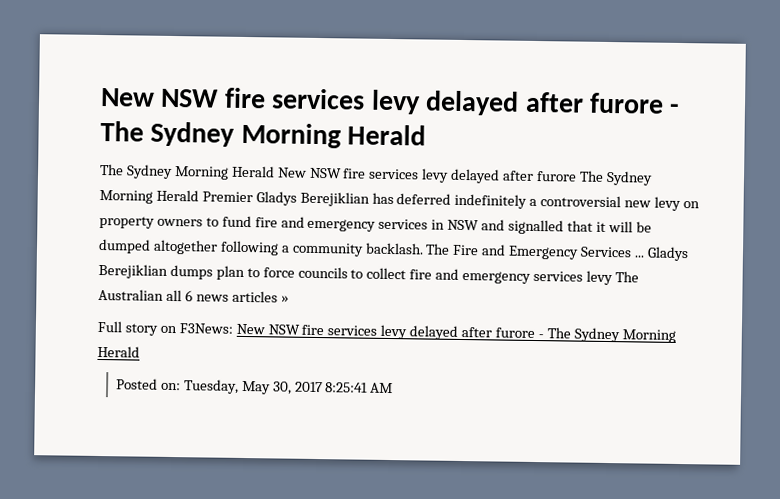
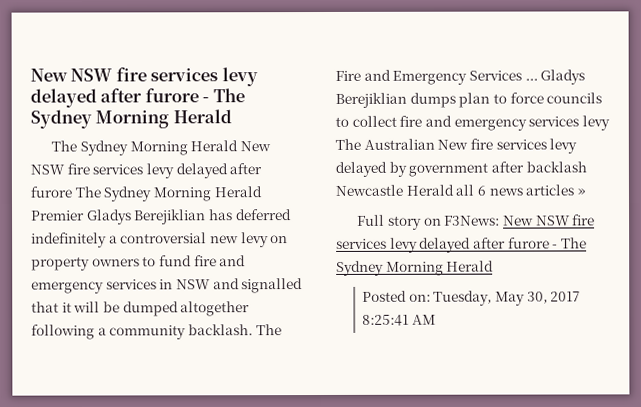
- Gladys Berejiklian dumps plan to force councils to collect fire and emergency services levy The Australian all 6 news articles »
+ Gladys Berejiklian dumps plan to force councils to collect fire and emergency services levy The Australian New fire services levy delayed by government after backlash Newcastle Herald all 6 news articles »

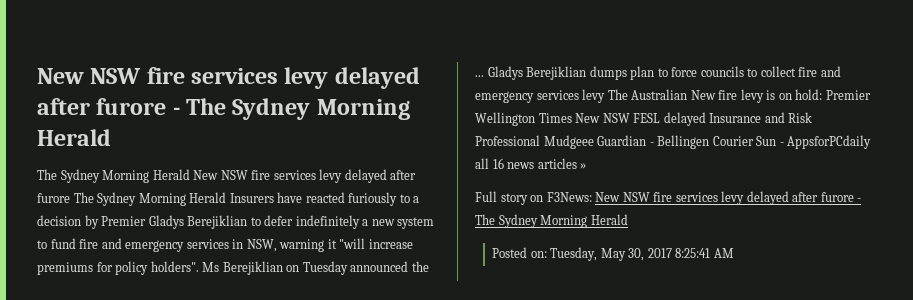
- The Sydney Morning Herald New NSW fire services levy delayed after furore The Sydney Morning Herald Premier Gladys Berejiklian has deferred indefinitely a controversial new levy on property owners to fund fire and emergency services in NSW and signalled that it will be dumped altogether following a community backlash. The Fire and Emergency Services ...
+ The Sydney Morning Herald New NSW fire services levy delayed after furore The Sydney Morning Herald Insurers have reacted furiously to a decision by Premier Gladys Berejiklian to defer indefinitely a new system to fund fire and emergency services in NSW, warning it "will increase premiums for policy holders". Ms Berejiklian on Tuesday announced the ...
- Gladys Berejiklian dumps plan to force councils to collect fire and emergency services levy The Australian New fire services levy delayed by government after backlash Newcastle Herald all 6 news articles »
+ Gladys Berejiklian dumps plan to force councils to collect fire and emergency services levy The Australian New fire levy is on hold: Premier Wellington Times New NSW FESL delayed Insurance and Risk Professional Mudgeee Guardian - Bellingen Courier Sun - AppsforPCdaily all 16 news articles »

